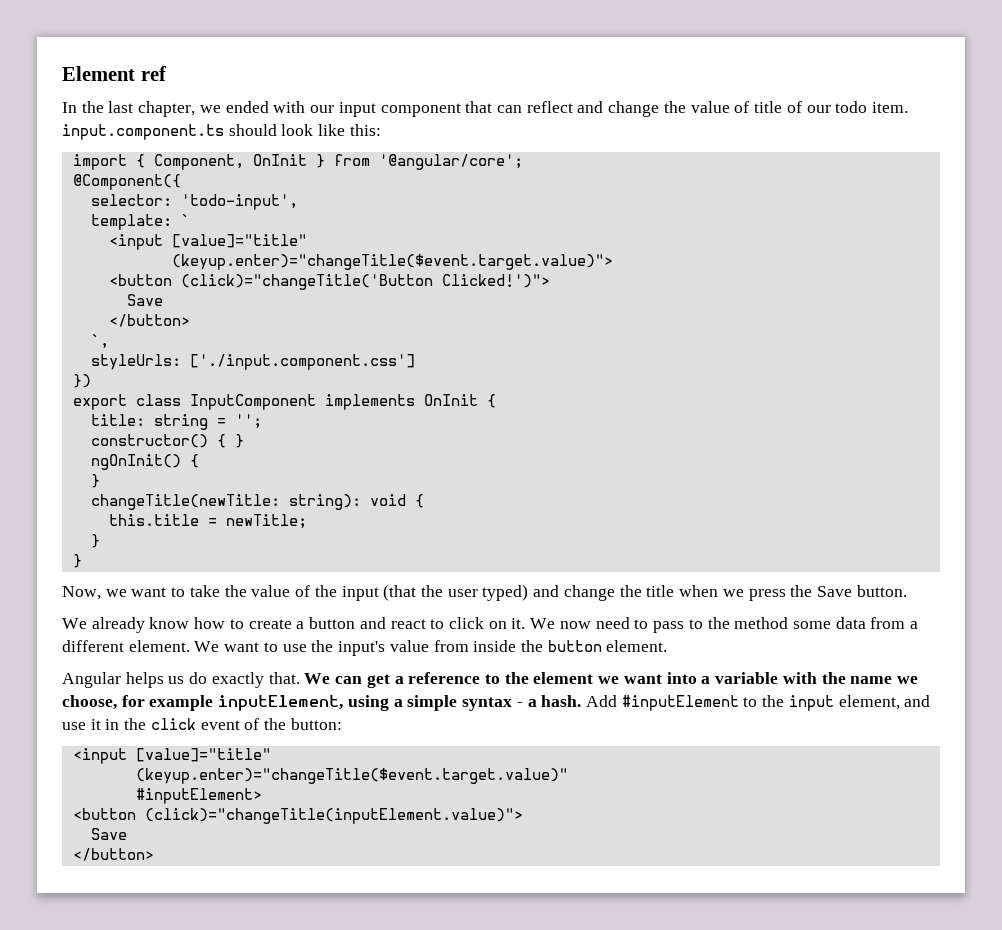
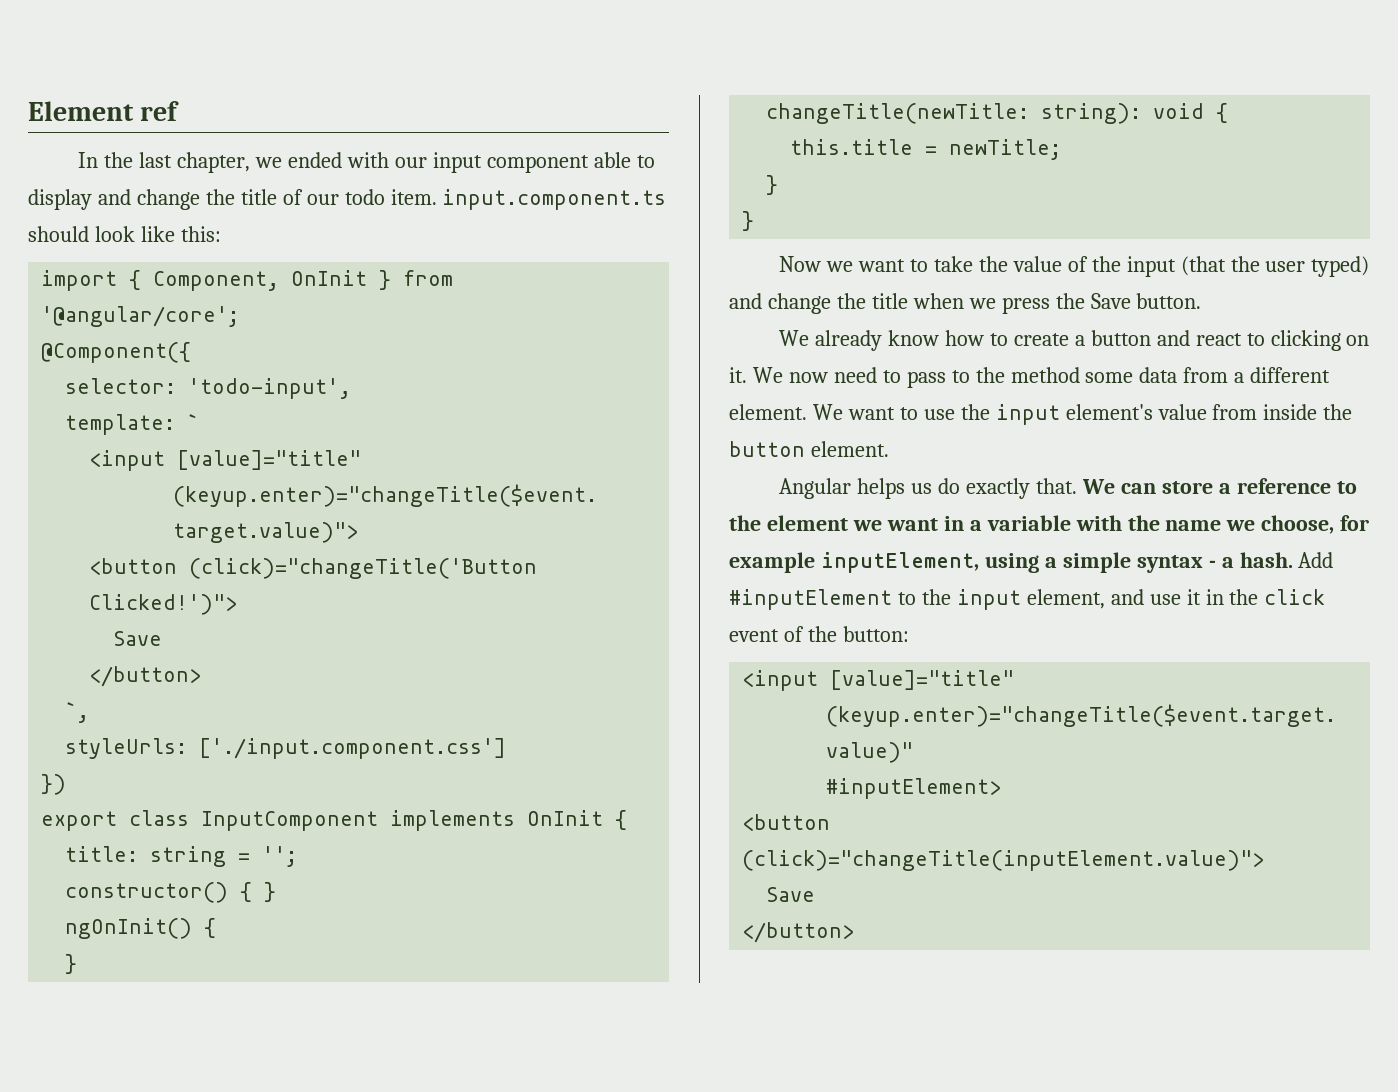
- In the last chapter, we ended with our input component that can reflect and change the value of title of our todo item. input.component.ts should look like this:
+ In the last chapter, we ended with our input component able to display and change the title of our todo item. input.component.ts should look like this:
- Now, we want to take the value of the input (that the user typed) and change the title when we press the Save button.
+ Now we want to take the value of the input (that the user typed) and change the title when we press the Save button.
- We already know how to create a button and react to click on it.
+ We already know how to create a button and react to clicking on it.
- We want to use the input's value from inside the button element.
+ We want to use the input element's value from inside the button element.
- We can get a reference to the element we want into a variable with the name we choose, for example inputElement, using a simple syntax - a hash.
+ We can store a reference to the element we want in a variable with the name we choose, for example inputElement, using a simple syntax - a hash.

